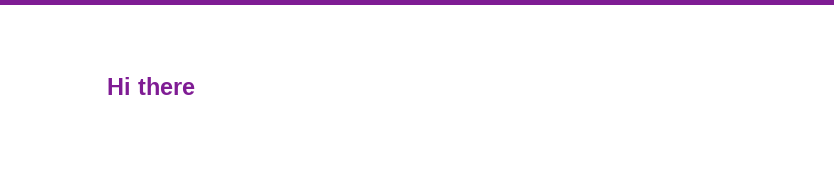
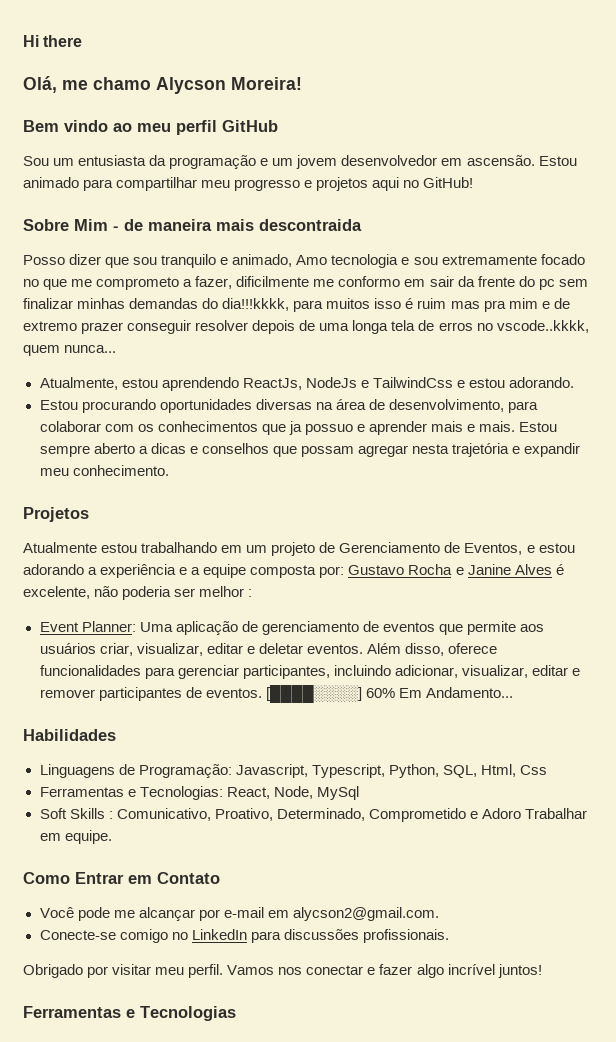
+ Olá, me chamo Alycson Moreira!
+ Bem vindo ao meu perfil GitHub
+ Sou um entusiasta da programação e um jovem desenvolvedor em ascensão. Estou animado para compartilhar meu progresso e projetos aqui no GitHub!
+ Sobre Mim - de maneira mais descontraida
+ Posso dizer que sou tranquilo e animado, Amo tecnologia e sou extremamente focado no que me comprometo a fazer, dificilmente me conformo em sair da frente do pc sem finalizar minhas demandas do dia!!!kkkk, para muitos isso é ruim mas pra mim e de extremo prazer conseguir resolver depois de uma longa tela de erros no vscode..kkkk, quem nunca...
+ Atualmente, estou aprendendo ReactJs, NodeJs e TailwindCss e estou adorando.
+ Estou procurando oportunidades diversas na área de desenvolvimento, para colaborar com os conhecimentos que ja possuo e aprender mais e mais. Estou sempre aberto a dicas e conselhos que possam agregar nesta trajetória e expandir meu conhecimento.
+ Projetos
+ Atualmente estou trabalhando em um projeto de Gerenciamento de Eventos, e estou adorando a experiência e a equipe composta por: Gustavo Rocha e Janine Alves é excelente, não poderia ser melhor :
+ Event Planner: Uma aplicação de gerenciamento de eventos que permite aos usuários criar, visualizar, editar e deletar eventos. Além disso, oferece funcionalidades para gerenciar participantes, incluindo adicionar, visualizar, editar e remover participantes de eventos. [████░░░░] 60% Em Andamento...
+ Habilidades
+ Linguagens de Programação: Javascript, Typescript, Python, SQL, Html, Css
+ Ferramentas e Tecnologias: React, Node, MySql
+ Soft Skills : Comunicativo, Proativo, Determinado, Comprometido e Adoro Trabalhar em equipe.
+ Como Entrar em Contato
+ Você pode me alcançar por e-mail em alycson2@gmail.com.
+ Conecte-se comigo no LinkedIn para discussões profissionais.
+ Obrigado por visitar meu perfil. Vamos nos conectar e fazer algo incrível juntos!
+ Ferramentas e Tecnologias

